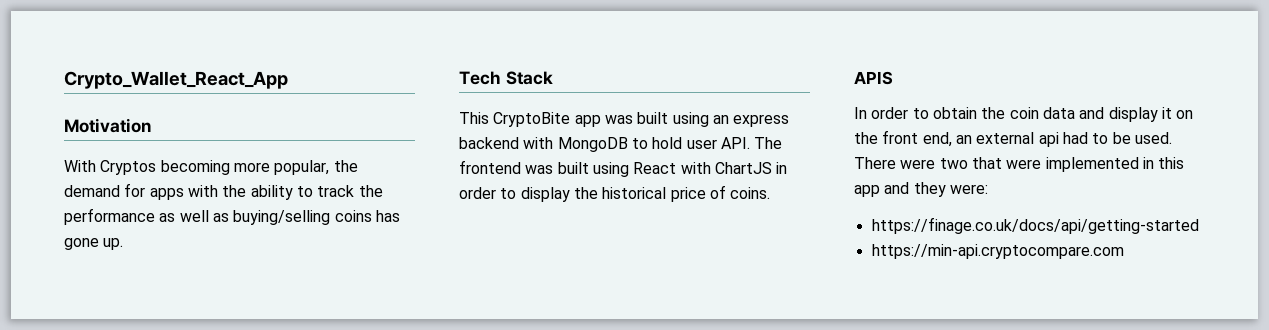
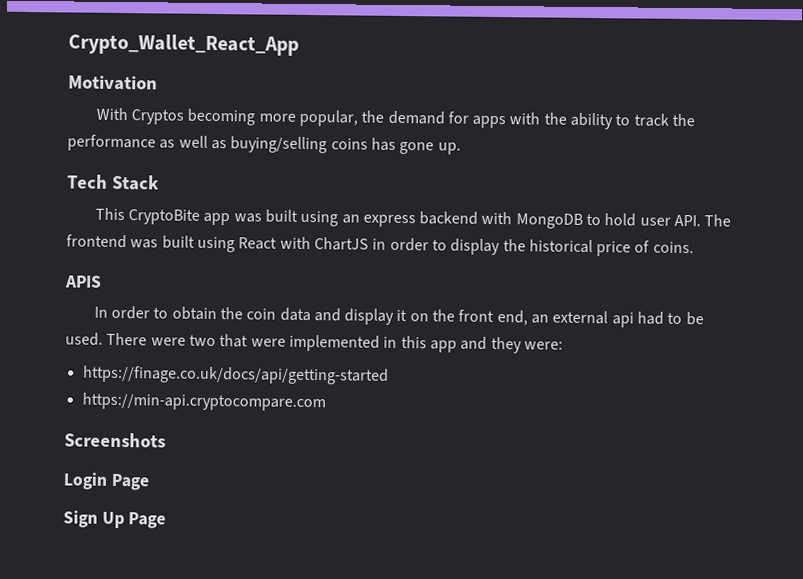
+ Screenshots
+ Login Page
+ Sign Up Page

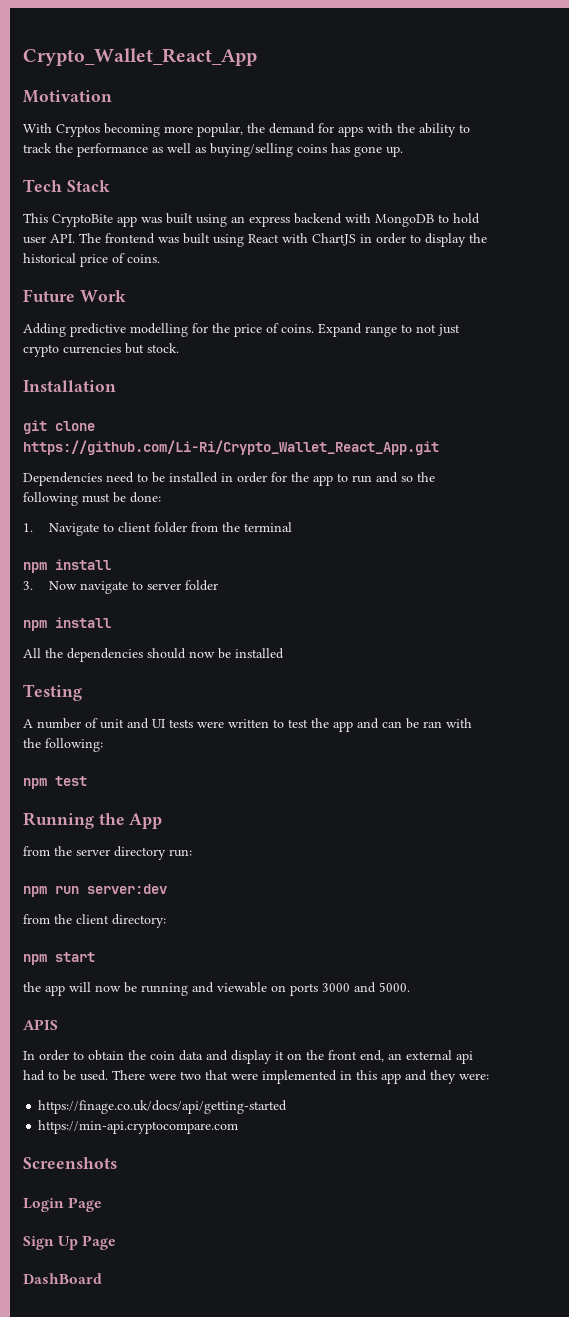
+ Future Work
+ Adding predictive modelling for the price of coins. Expand range to not just crypto currencies but stock.
+ Installation
+ git clone https://github.com/Li-Ri/Crypto_Wallet_React_App.git
+ Dependencies need to be installed in order for the app to run and so the following must be done:
+ 1. Navigate to client folder from the terminal
+ npm install
+ 3. Now navigate to server folder
+ npm install
+ All the dependencies should now be installed
+ Testing
+ A number of unit and UI tests were written to test the app and can be ran with the following:
+ npm test
+ Running the App
+ from the server directory run:
+ npm run server:dev
+ from the client directory:
+ npm start
+ the app will now be running and viewable on ports 3000 and 5000.
+ DashBoard

